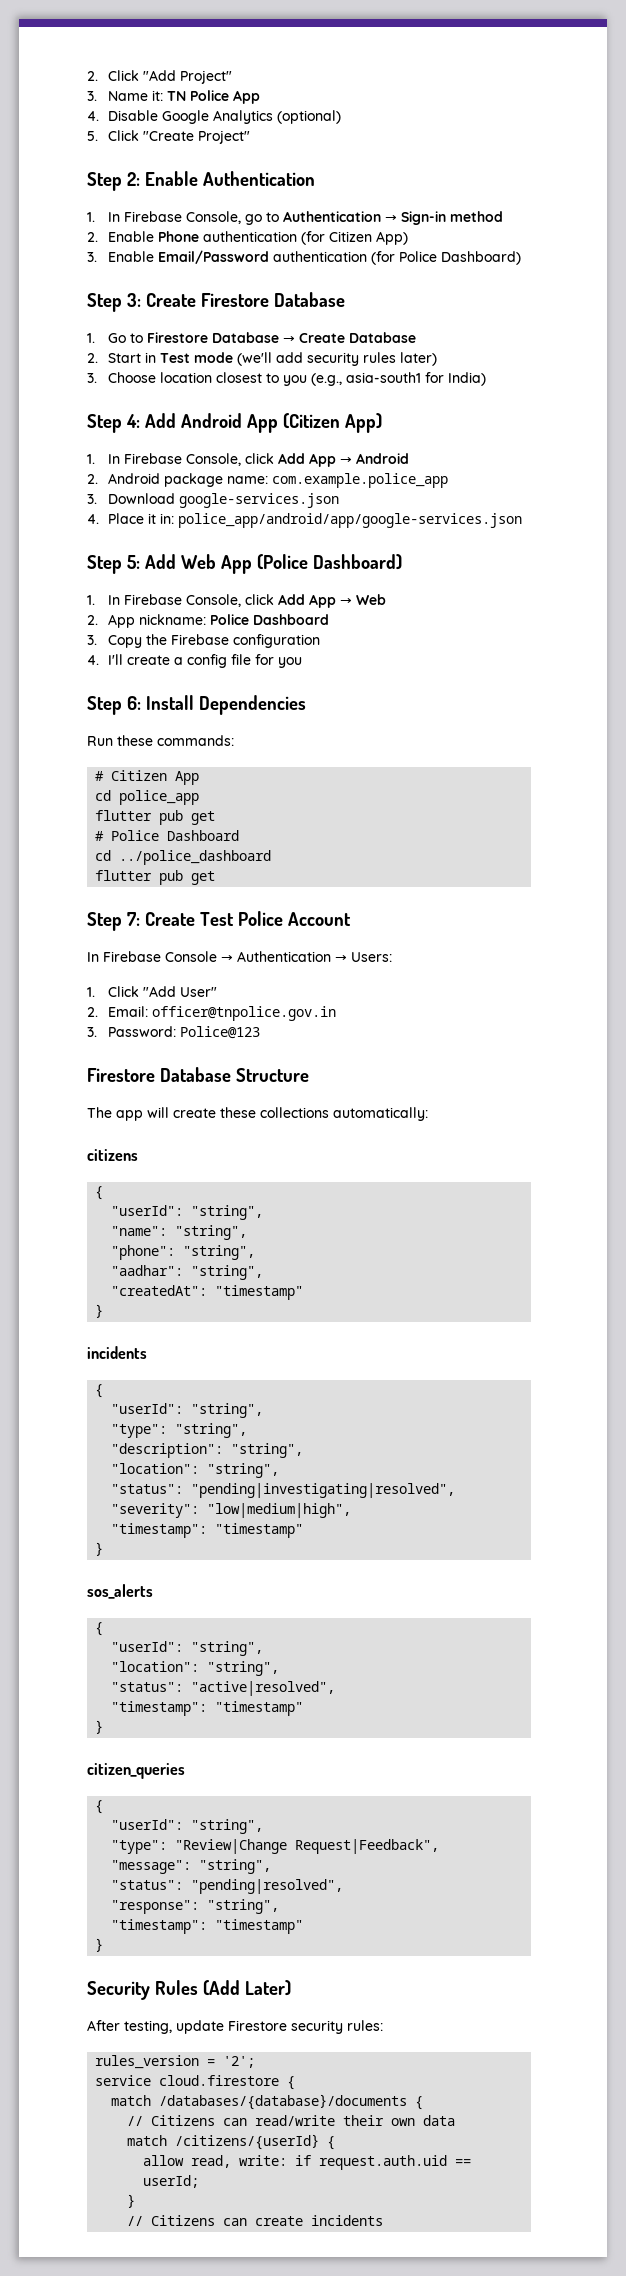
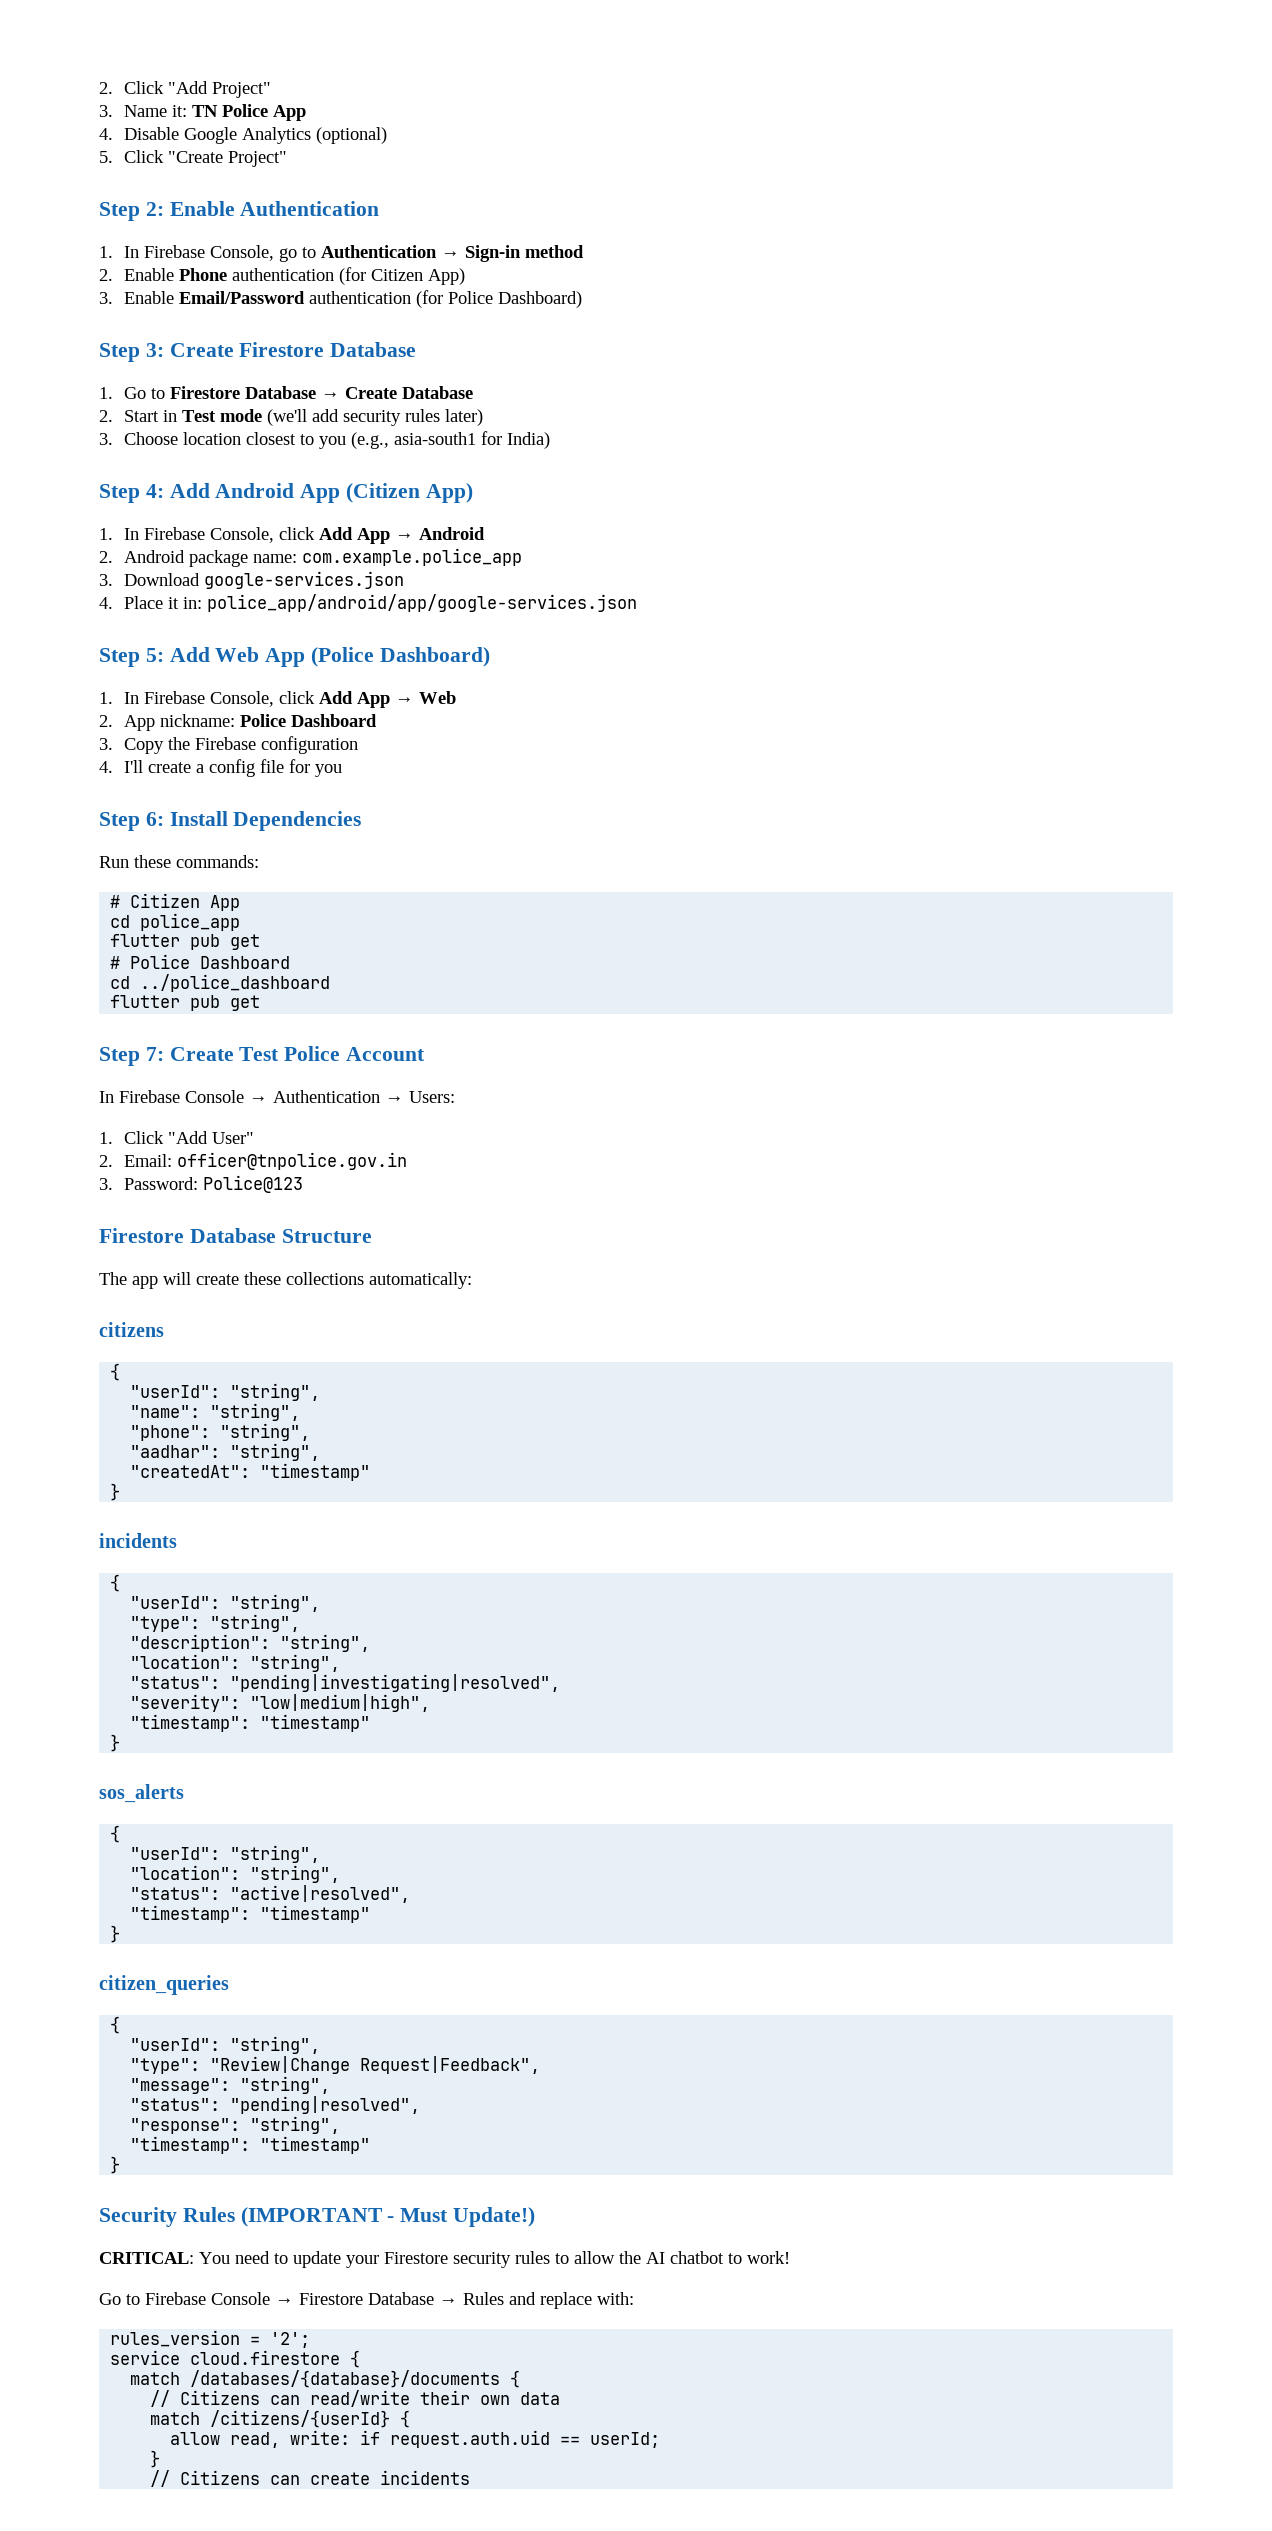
- Security Rules (Add Later)
- After testing, update Firestore security rules:
+ Security Rules (IMPORTANT - Must Update!)
+ CRITICAL: You need to update your Firestore security rules to allow the AI chatbot to work!
+ Go to Firebase Console → Firestore Database → Rules and replace with:

